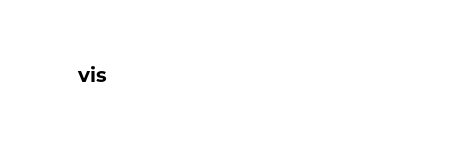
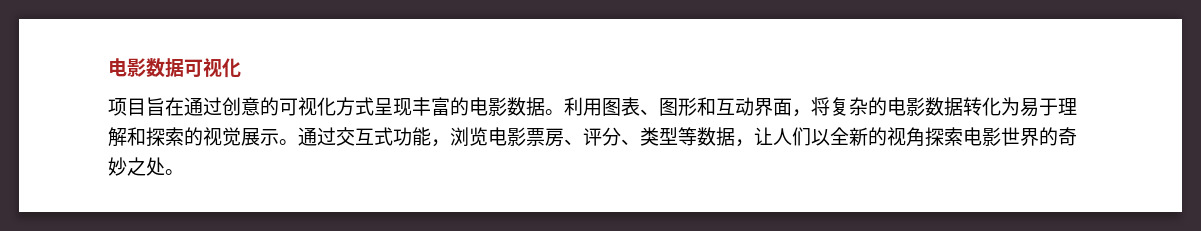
- vis
+ 电影数据可视化
+ 项目旨在通过创意的可视化方式呈现丰富的电影数据。利用图表、图形和互动界面，将复杂的电影数据转化为易于理解和探索的视觉展示。通过交互式功能，浏览电影票房、评分、类型等数据，让人们以全新的视角探索电影世界的奇妙之处。

